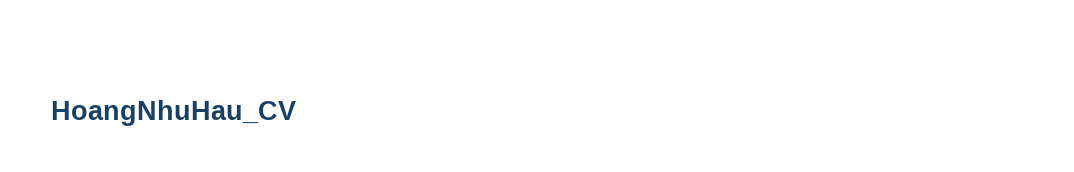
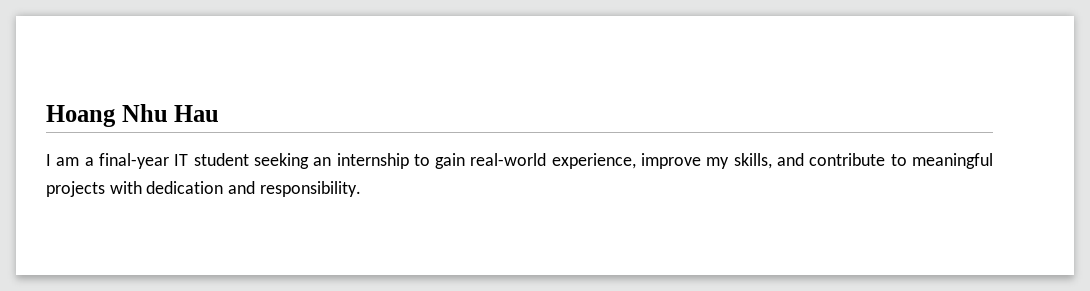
- HoangNhuHau_CV
+ Hoang Nhu Hau
+ I am a final-year IT student seeking an internship to gain real-world experience, improve my skills, and contribute to meaningful projects with dedication and responsibility.

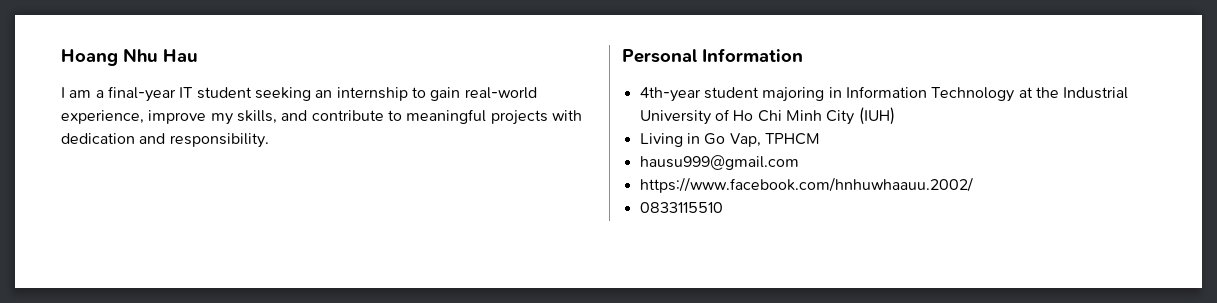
+ Personal Information
+ 4th-year student majoring in Information Technology at the Industrial University of Ho Chi Minh City (IUH)
+ Living in Go Vap, TPHCM
+ hausu999@gmail.com
+ https://www.facebook.com/hnhuwhaauu.2002/
+ 0833115510

